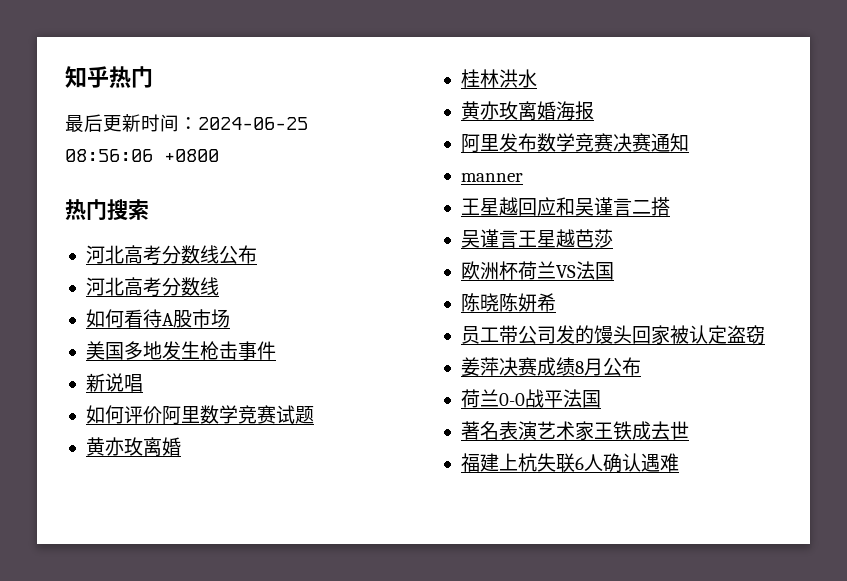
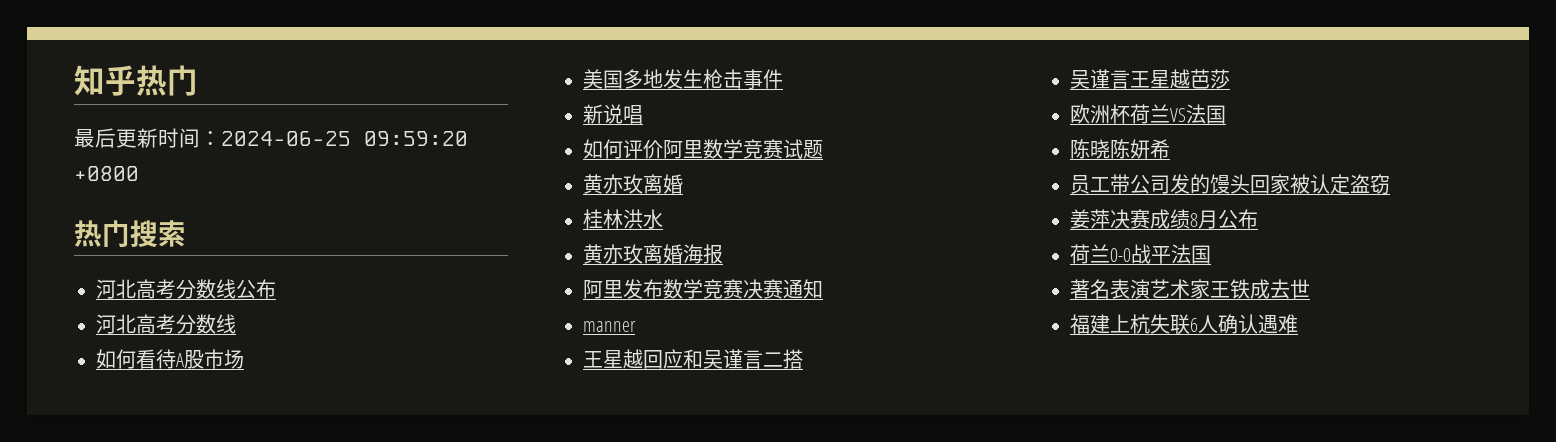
- 最后更新时间：2024-06-25 08:56:06 +0800
+ 最后更新时间：2024-06-25 09:59:20 +0800

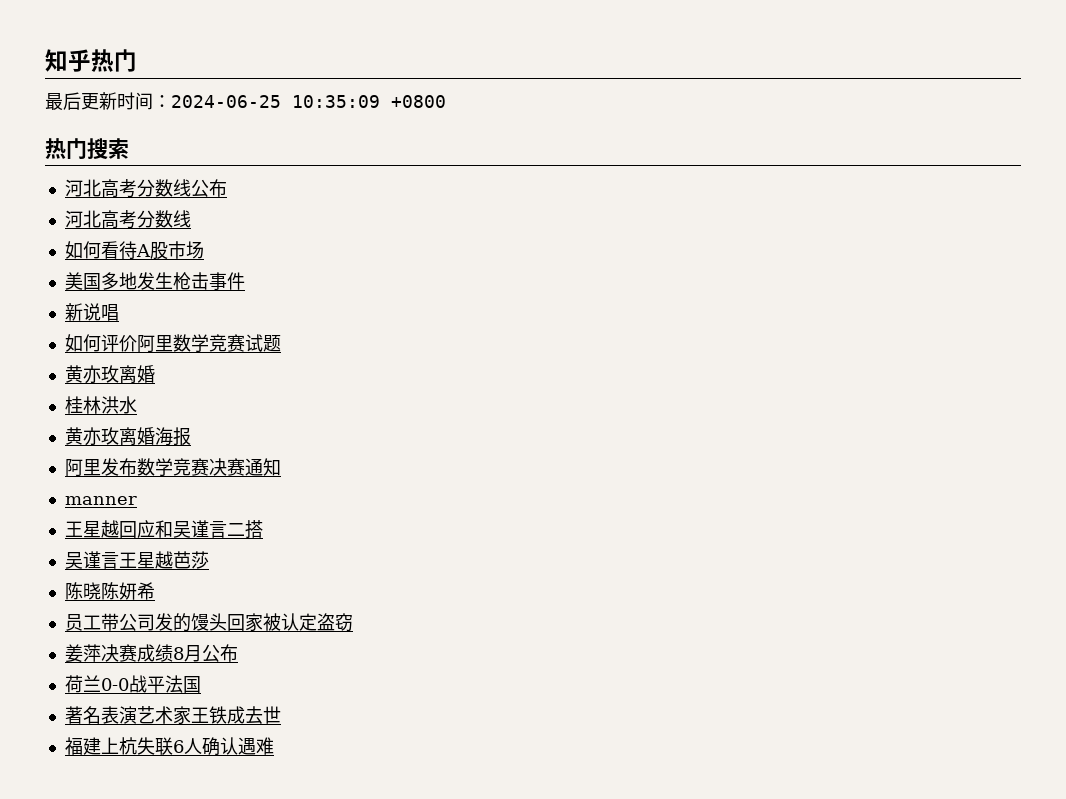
- 最后更新时间：2024-06-25 09:59:20 +0800
+ 最后更新时间：2024-06-25 10:35:09 +0800
- 欧洲杯荷兰VS法国

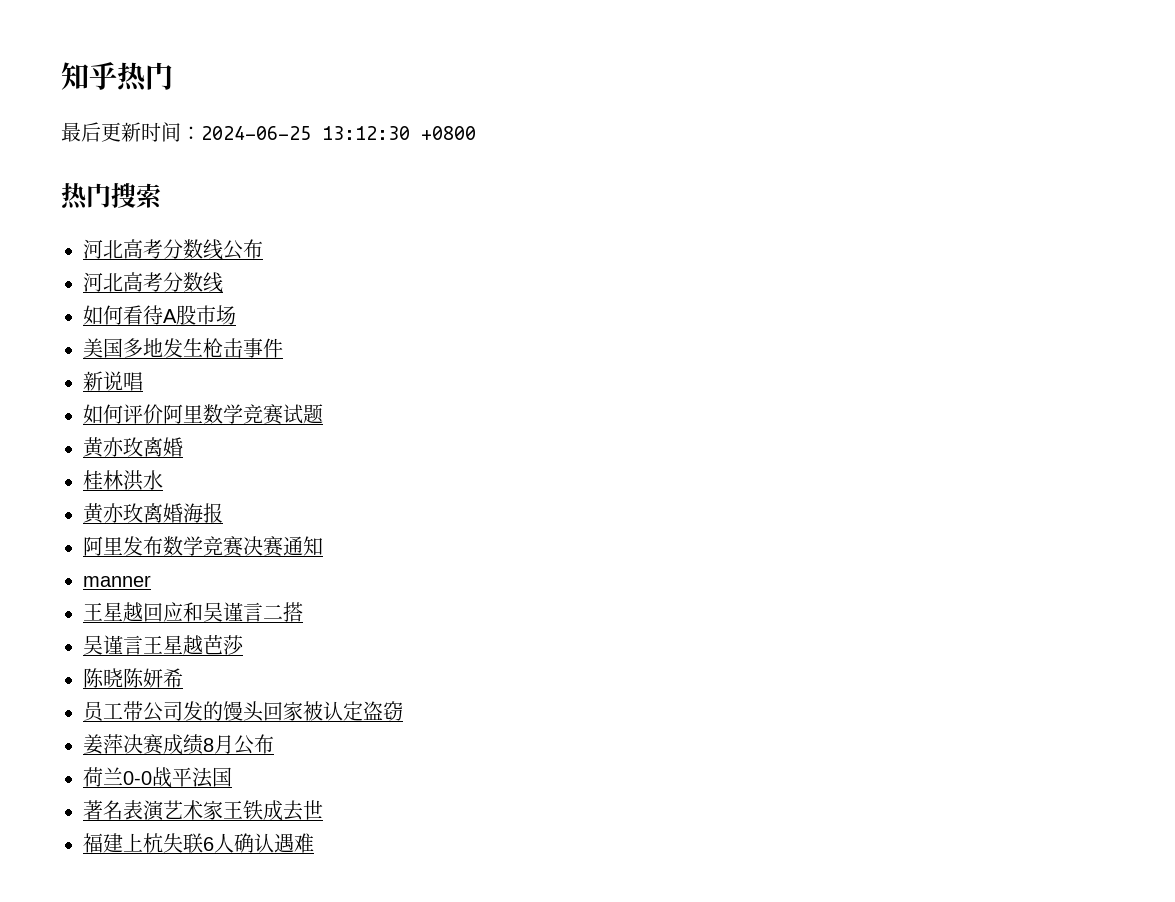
- 最后更新时间：2024-06-25 10:35:09 +0800
+ 最后更新时间：2024-06-25 13:12:30 +0800

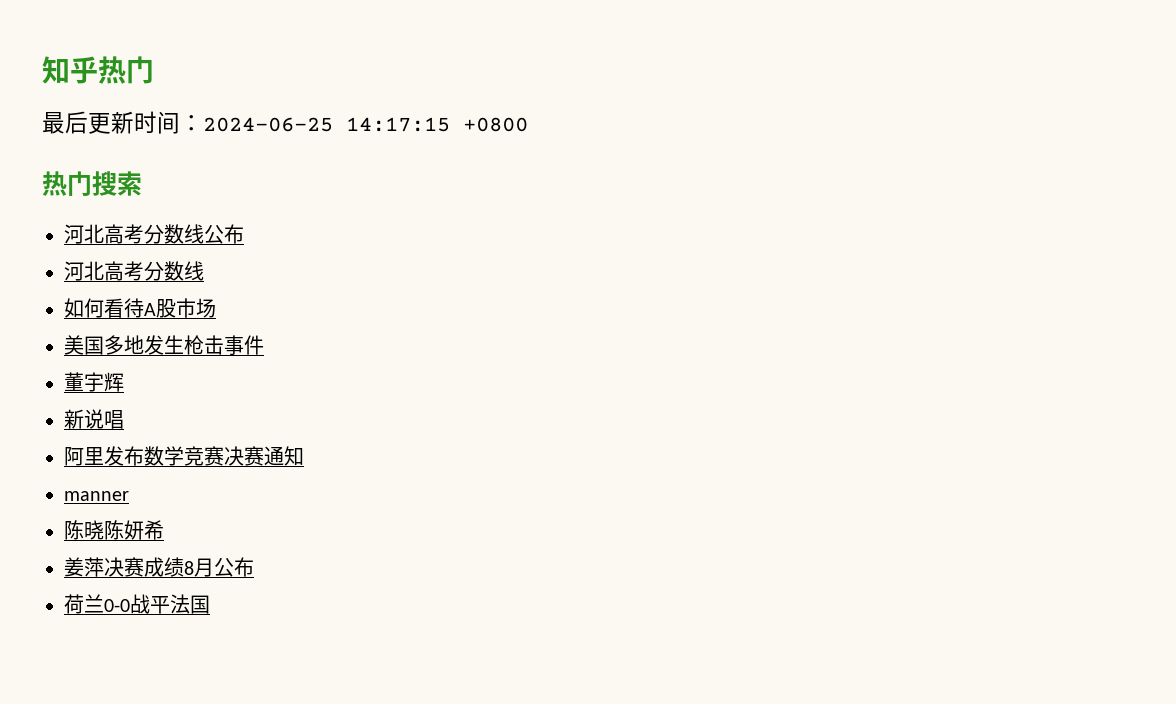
- 最后更新时间：2024-06-25 13:12:30 +0800
+ 最后更新时间：2024-06-25 14:17:15 +0800
+ 董宇辉
- 如何评价阿里数学竞赛试题
- 黄亦玫离婚
- 桂林洪水
- 黄亦玫离婚海报
- 王星越回应和吴谨言二搭
- 吴谨言王星越芭莎
  陈晓陈妍希
- 员工带公司发的馒头回家被认定盗窃
- 著名表演艺术家王铁成去世
- 福建上杭失联6人确认遇难

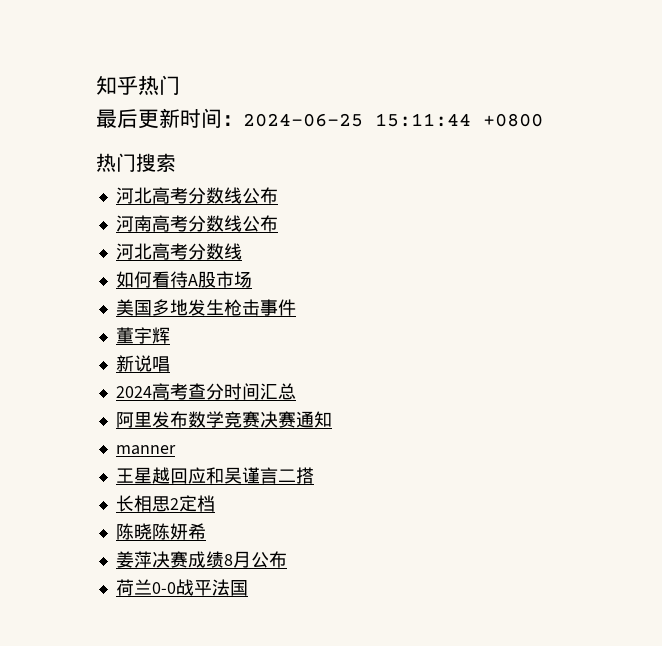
- 最后更新时间：2024-06-25 14:17:15 +0800
+ 最后更新时间：2024-06-25 15:11:44 +0800
+ 河南高考分数线公布
+ 2024高考查分时间汇总
+ 王星越回应和吴谨言二搭
+ 长相思2定档

